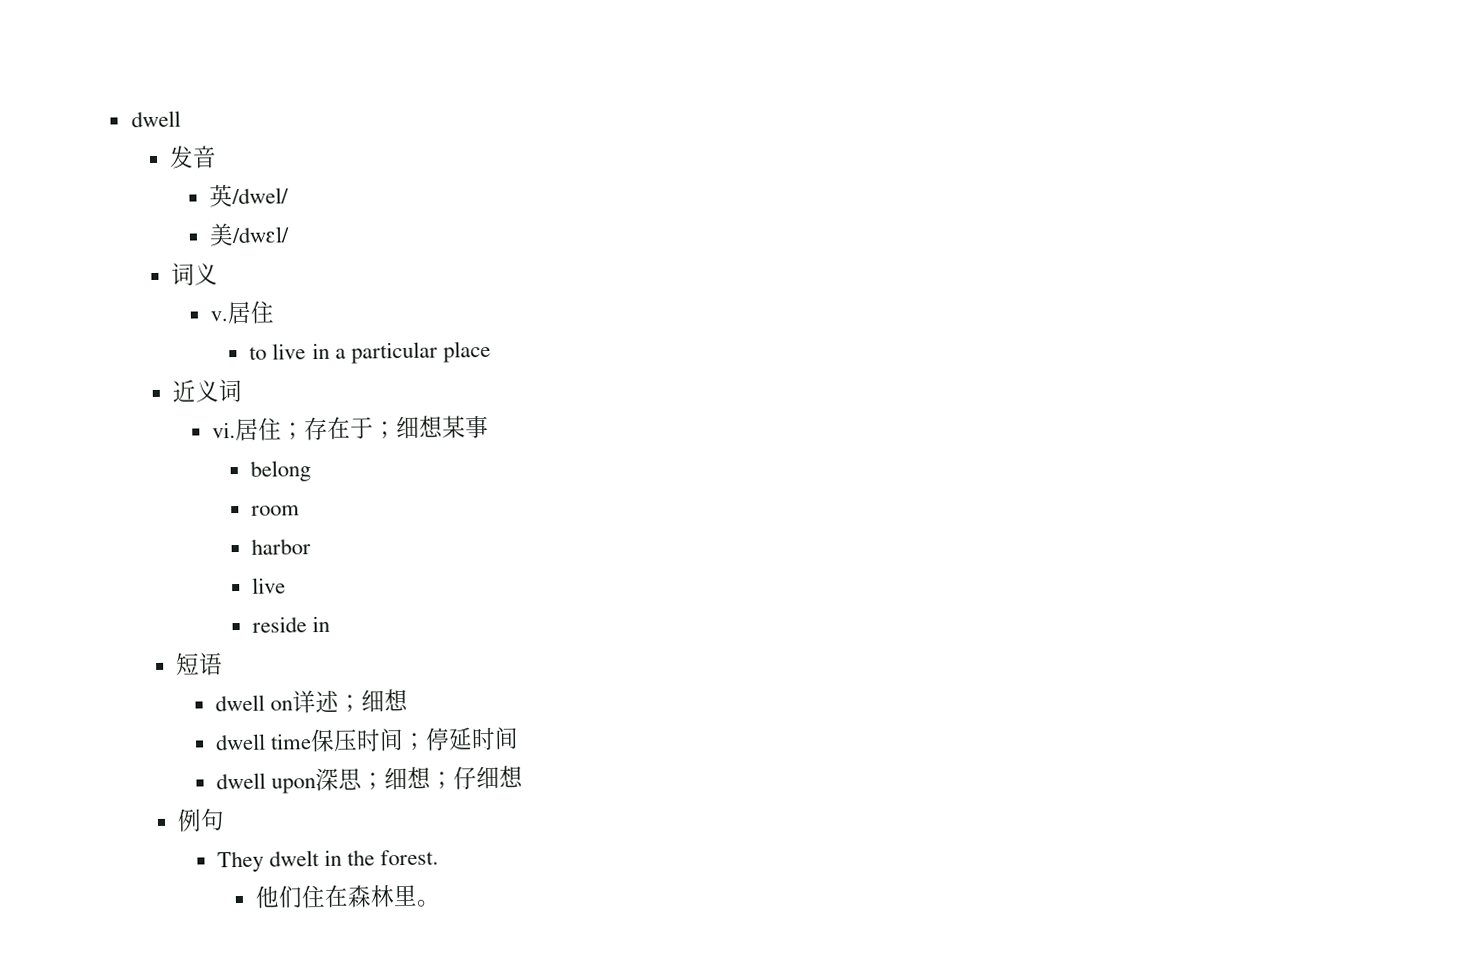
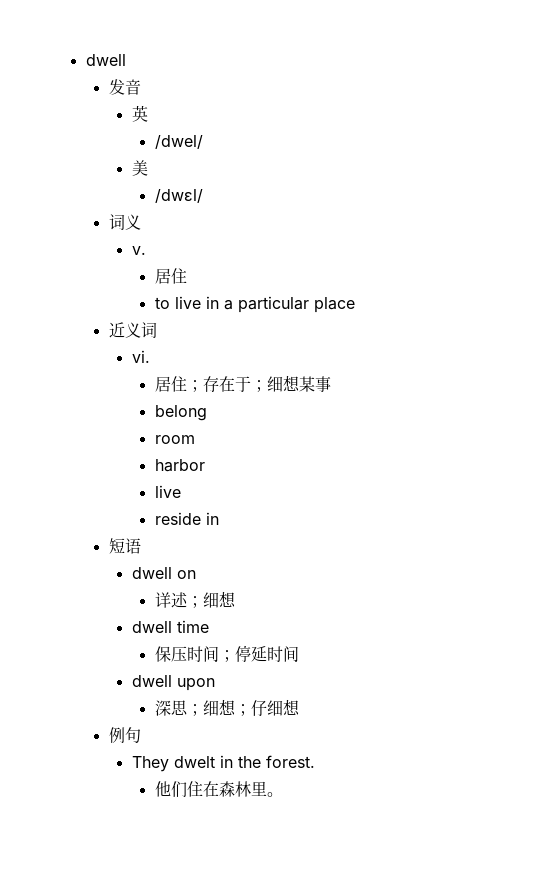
- 英/dwel/
+ 英
+ /dwel/
- 美/dwɛl/
+ 美
+ /dwɛl/
- v.居住
+ v.
+ 居住
- vi.居住；存在于；细想某事
+ vi.
+ 居住；存在于；细想某事
- dwell on详述；细想
+ dwell on
+ 详述；细想
- dwell time保压时间；停延时间
+ dwell time
+ 保压时间；停延时间
- dwell upon深思；细想；仔细想
+ dwell upon
+ 深思；细想；仔细想

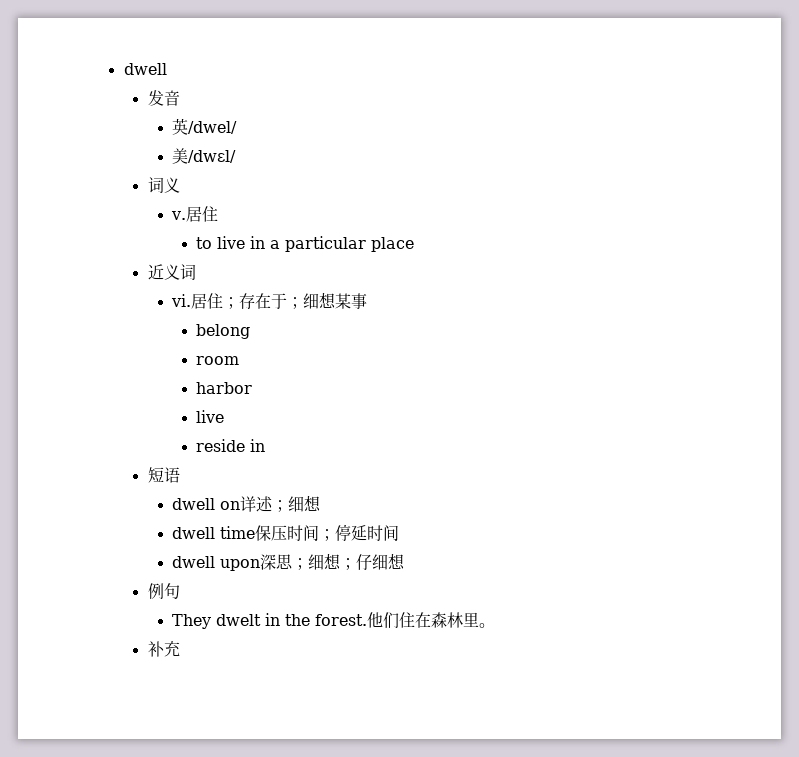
- 英
- /dwel/
+ 英/dwel/
- 美
- /dwɛl/
+ 美/dwɛl/
- v.
- 居住
+ v.居住
- vi.
- 居住；存在于；细想某事
+ vi.居住；存在于；细想某事
- dwell on
- 详述；细想
+ dwell on详述；细想
- dwell time
- 保压时间；停延时间
+ dwell time保压时间；停延时间
- dwell upon
- 深思；细想；仔细想
+ dwell upon深思；细想；仔细想
- They dwelt in the forest.
- 他们住在森林里。
+ They dwelt in the forest.他们住在森林里。
+ 补充

